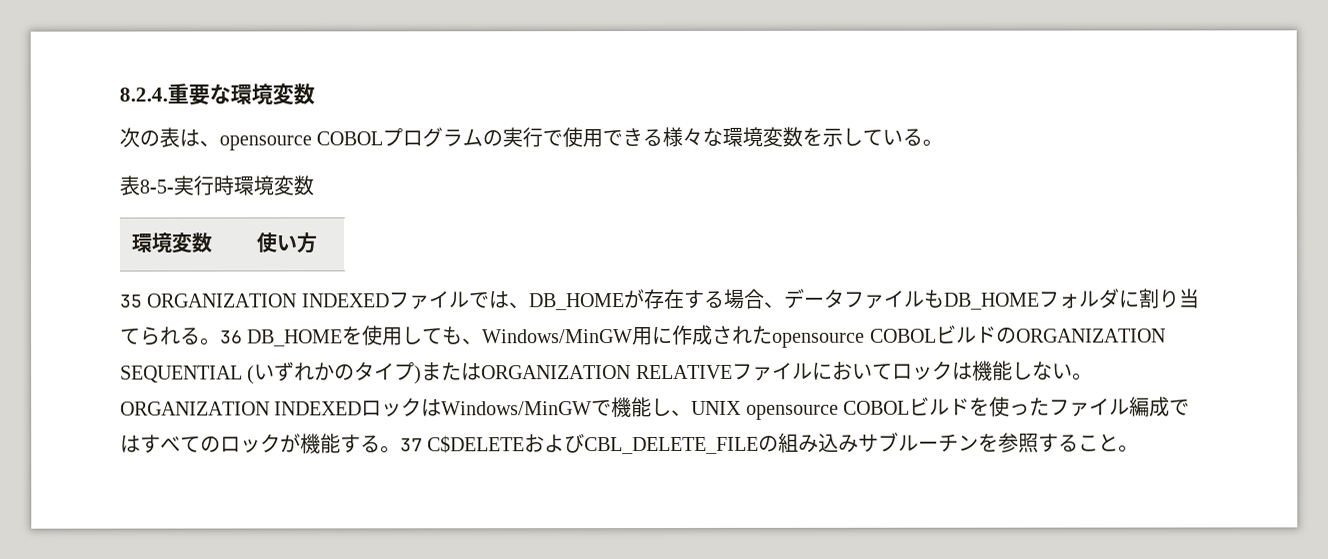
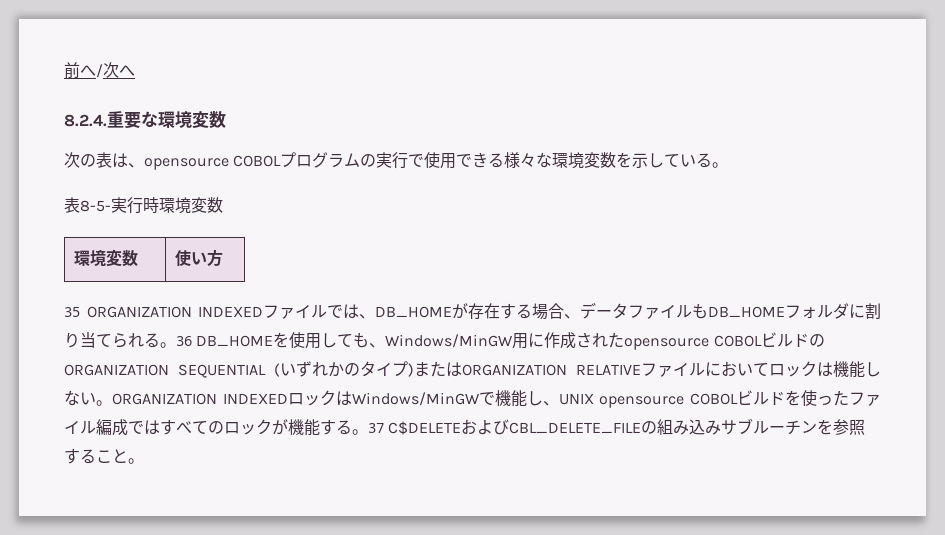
+ 前へ/次へ

